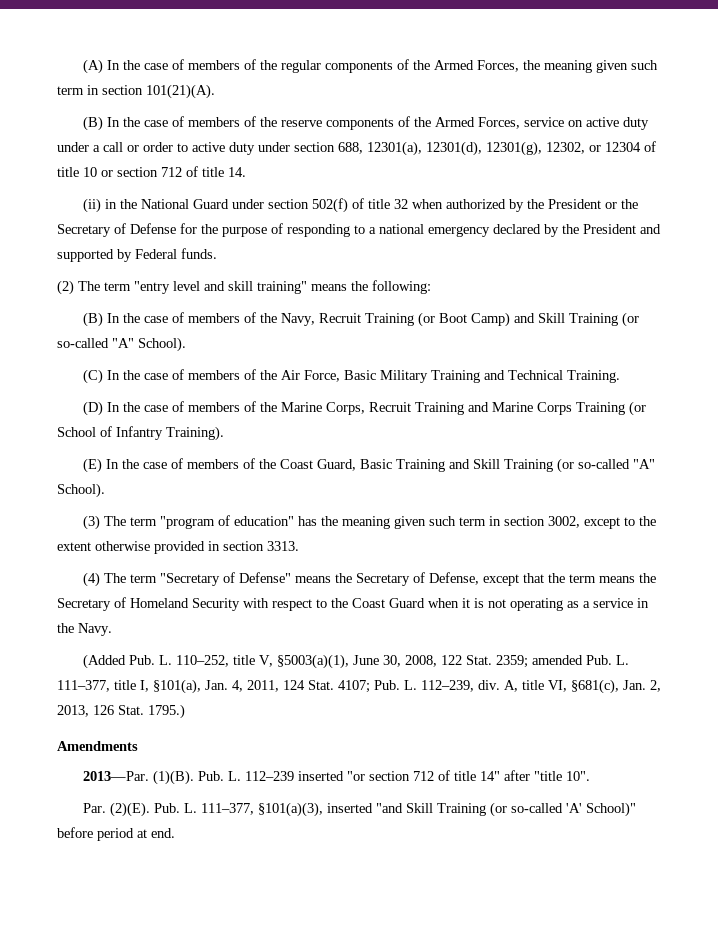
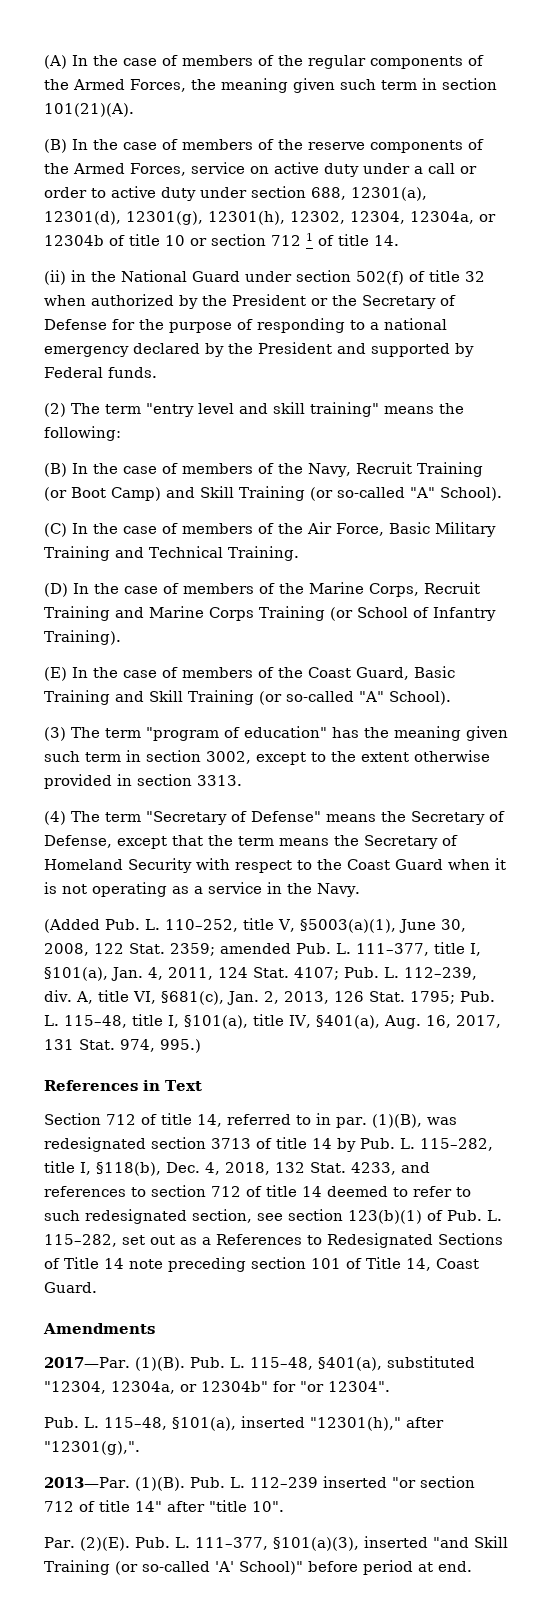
- (B) In the case of members of the reserve components of the Armed Forces, service on active duty under a call or order to active duty under section 688, 12301(a), 12301(d), 12301(g), 12302, or 12304 of title 10 or section 712 of title 14.
+ (B) In the case of members of the reserve components of the Armed Forces, service on active duty under a call or order to active duty under section 688, 12301(a), 12301(d), 12301(g), 12301(h), 12302, 12304, 12304a, or 12304b of title 10 or section 712 1 of title 14.
- 1795.)
+ 1795; Pub. L. 115–48, title I, §101(a), title IV, §401(a), Aug. 16, 2017, 131 Stat. 974, 995.)
+ References in Text
+ Section 712 of title 14, referred to in par. (1)(B), was redesignated section 3713 of title 14 by Pub. L. 115–282, title I, §118(b), Dec. 4, 2018, 132 Stat. 4233, and references to section 712 of title 14 deemed to refer to such redesignated section, see section 123(b)(1) of Pub. L. 115–282, set out as a References to Redesignated Sections of Title 14 note preceding section 101 of Title 14, Coast Guard.
  Amendments
+ 2017—Par. (1)(B). Pub. L. 115–48, §401(a), substituted "12304, 12304a, or 12304b" for "or 12304".
+ Pub. L. 115–48, §101(a), inserted "12301(h)," after "12301(g),".

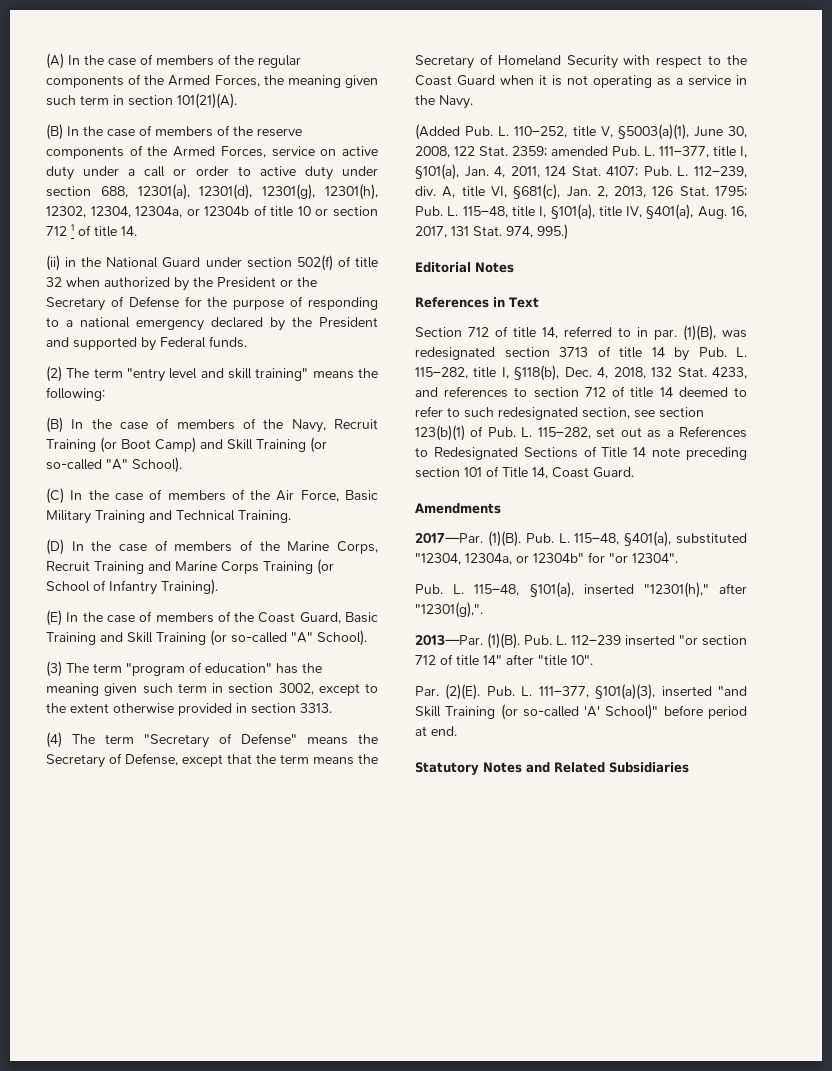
+ Editorial Notes
+ Statutory Notes and Related Subsidiaries

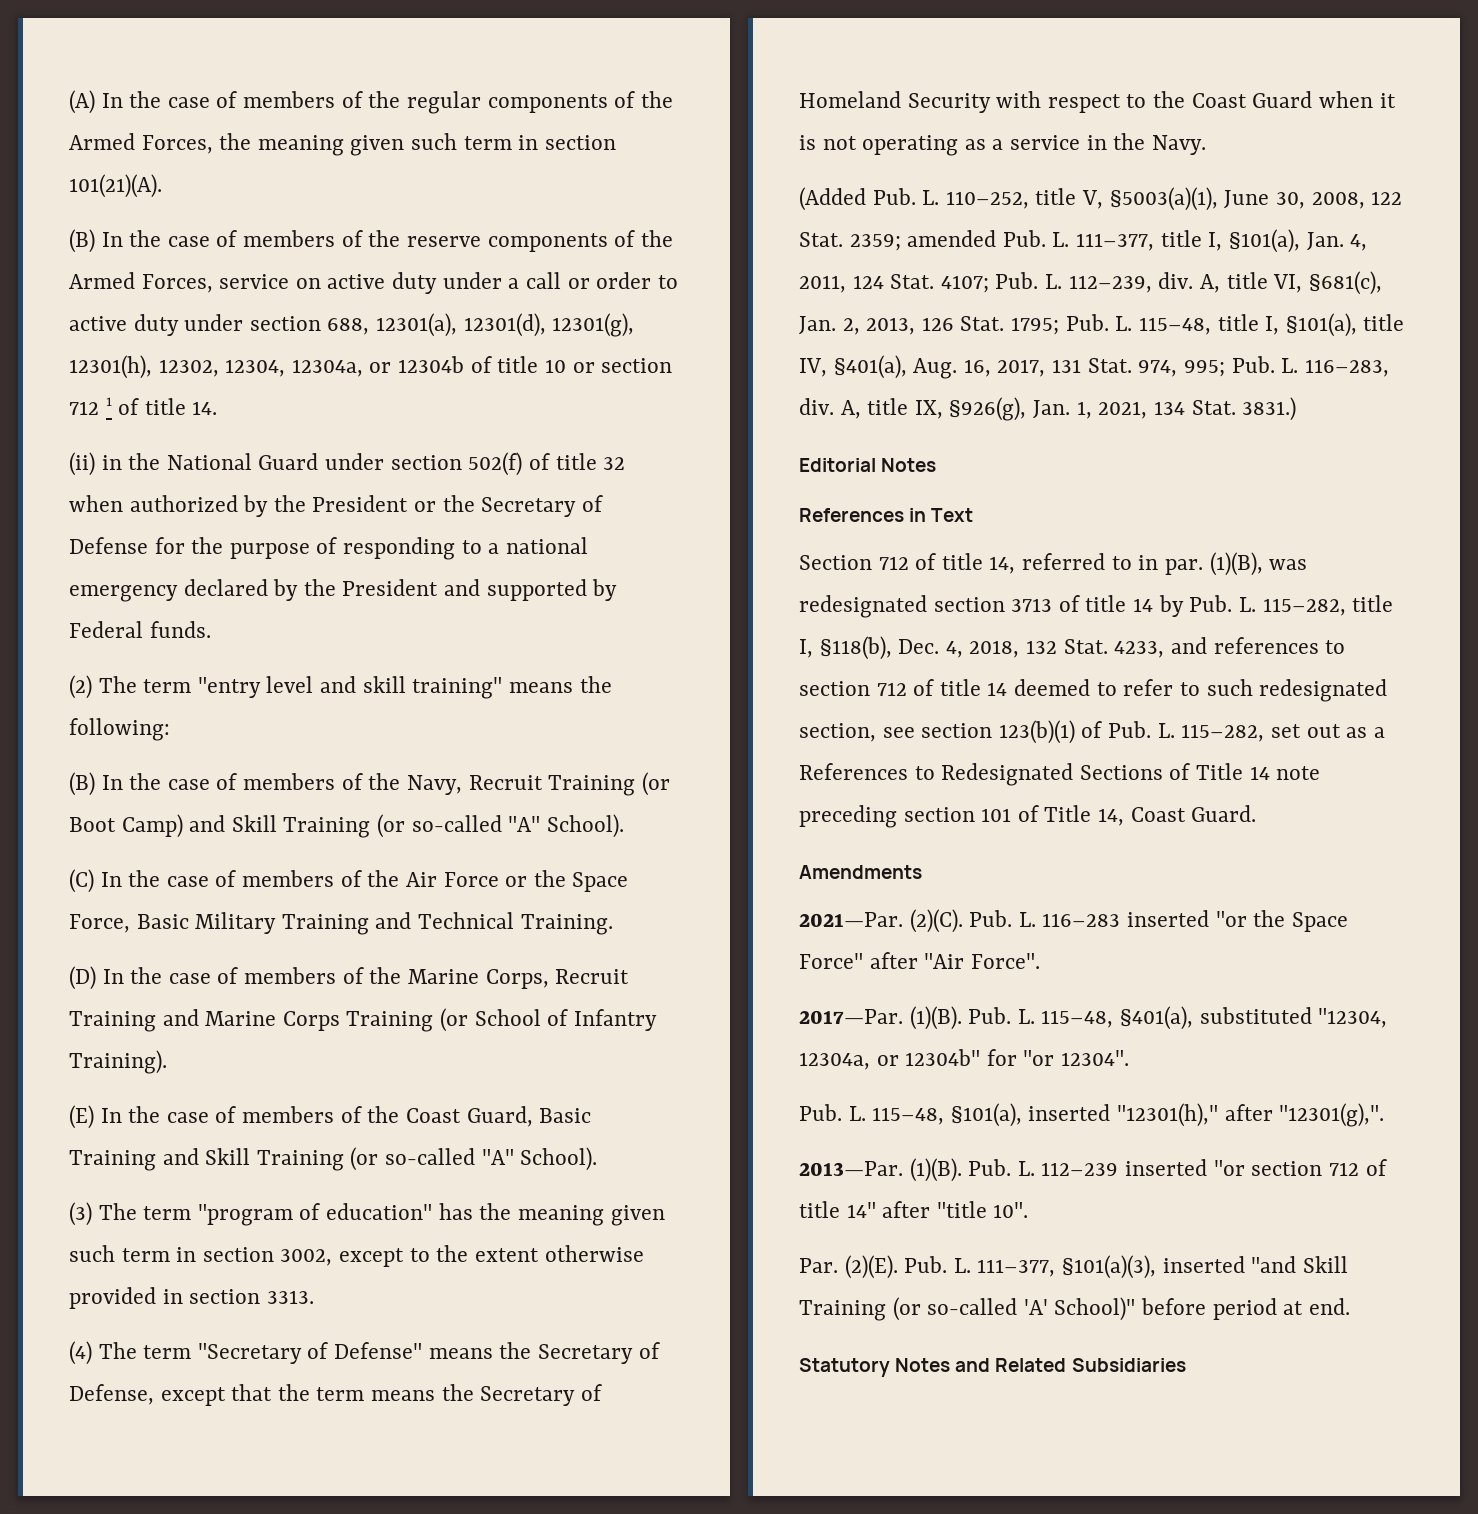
- (C) In the case of members of the Air Force, Basic Military Training and Technical Training.
+ (C) In the case of members of the Air Force or the Space Force, Basic Military Training and Technical Training.
- 974, 995.)
+ 974, 995; Pub. L. 116–283, div. A, title IX, §926(g), Jan. 1, 2021, 134 Stat. 3831.)
+ 2021—Par. (2)(C). Pub. L. 116–283 inserted "or the Space Force" after "Air Force".

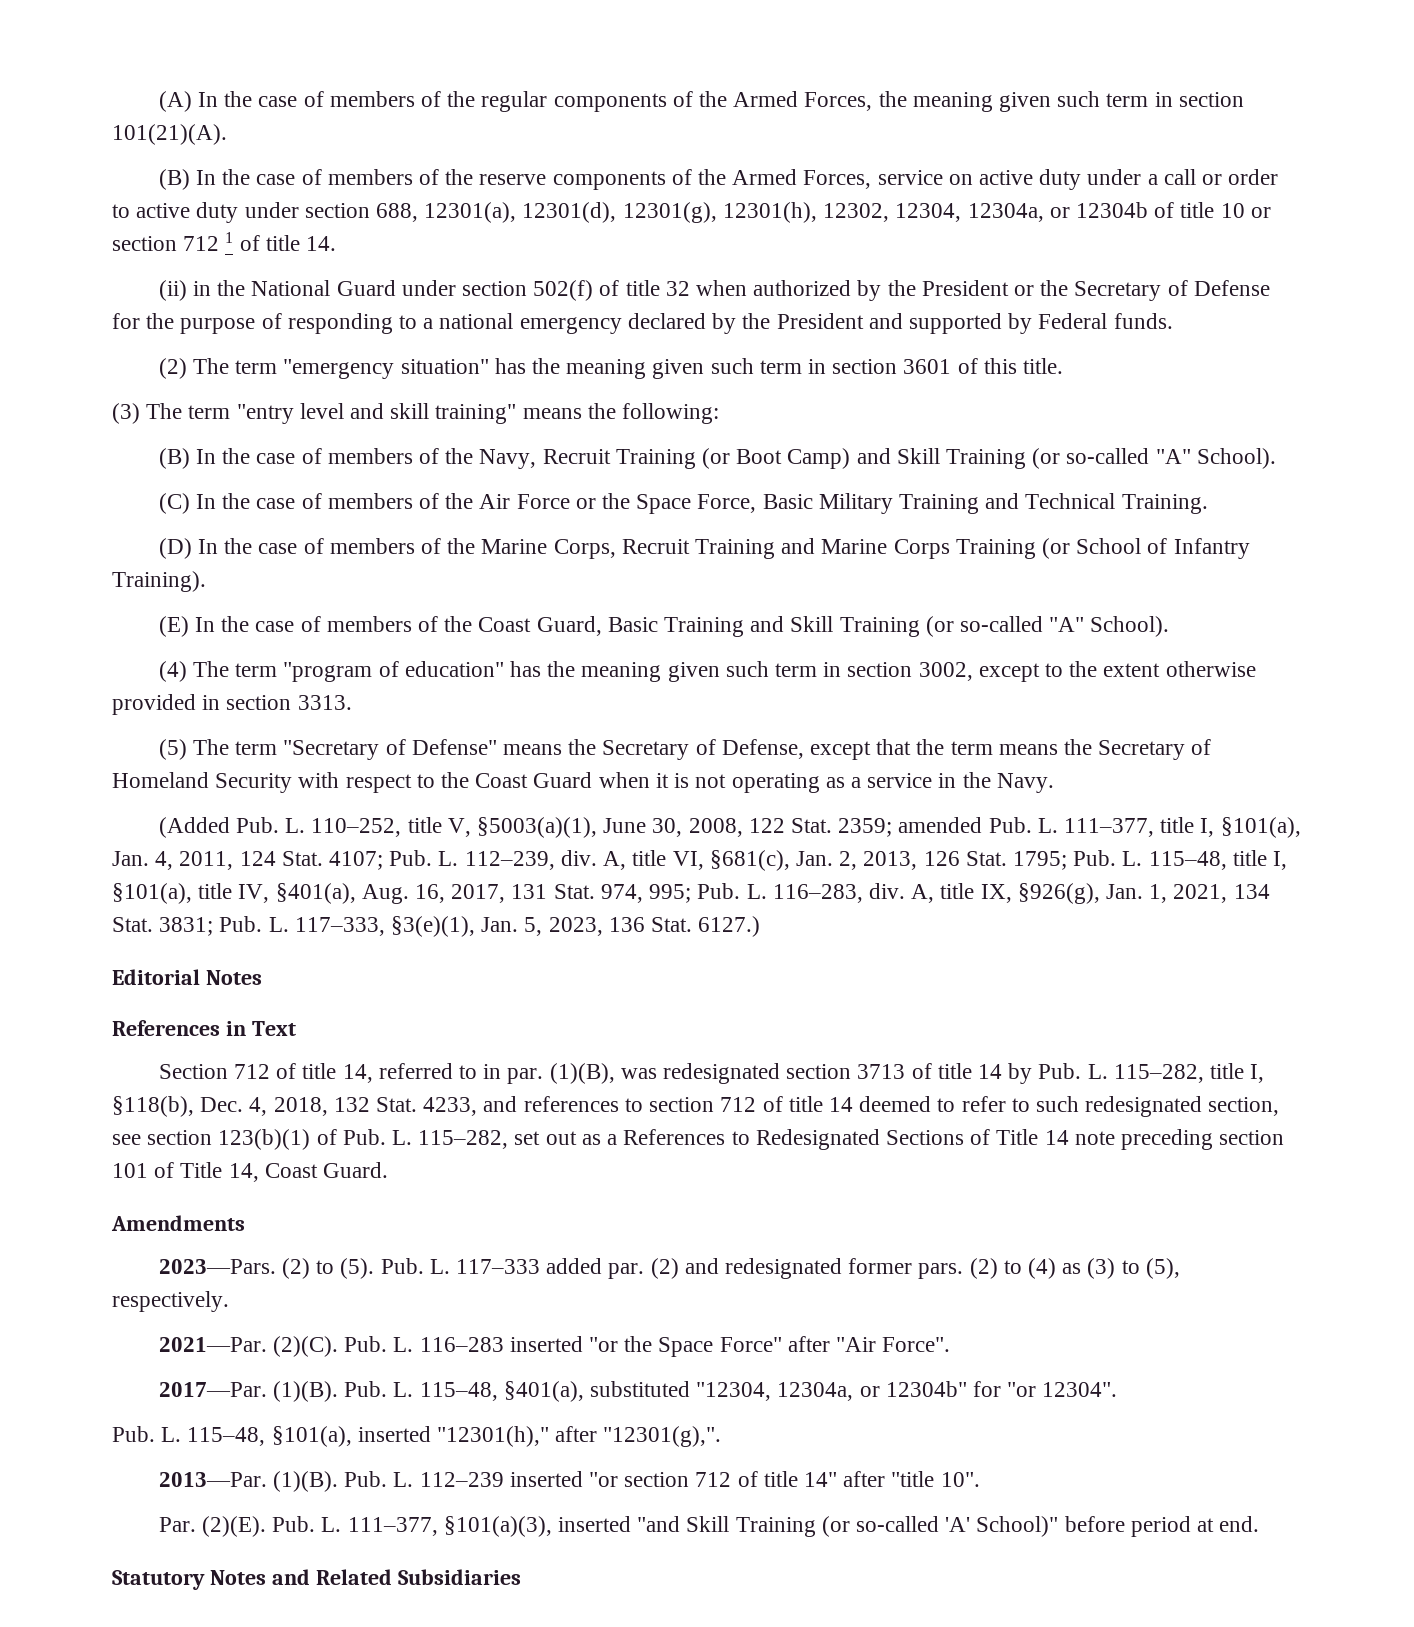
- (2) The term "entry level and skill training" means the following:
+ (2) The term "emergency situation" has the meaning given such term in section 3601 of this title.
+ (3) The term "entry level and skill training" means the following:
- (3) The term "program of education" has the meaning given such term in section 3002, except to the extent otherwise provided in section 3313.
+ (4) The term "program of education" has the meaning given such term in section 3002, except to the extent otherwise provided in section 3313.
- (4) The term "Secretary of Defense" means the Secretary of Defense, except that the term means the Secretary of Homeland Security with respect to the Coast Guard when it is not operating as a service in the Navy.
+ (5) The term "Secretary of Defense" means the Secretary of Defense, except that the term means the Secretary of Homeland Security with respect to the Coast Guard when it is not operating as a service in the Navy.
- 3831.)
+ 3831; Pub. L. 117–333, §3(e)(1), Jan. 5, 2023, 136 Stat. 6127.)
+ 2023—Pars. (2) to (5). Pub. L. 117–333 added par. (2) and redesignated former pars. (2) to (4) as (3) to (5), respectively.

